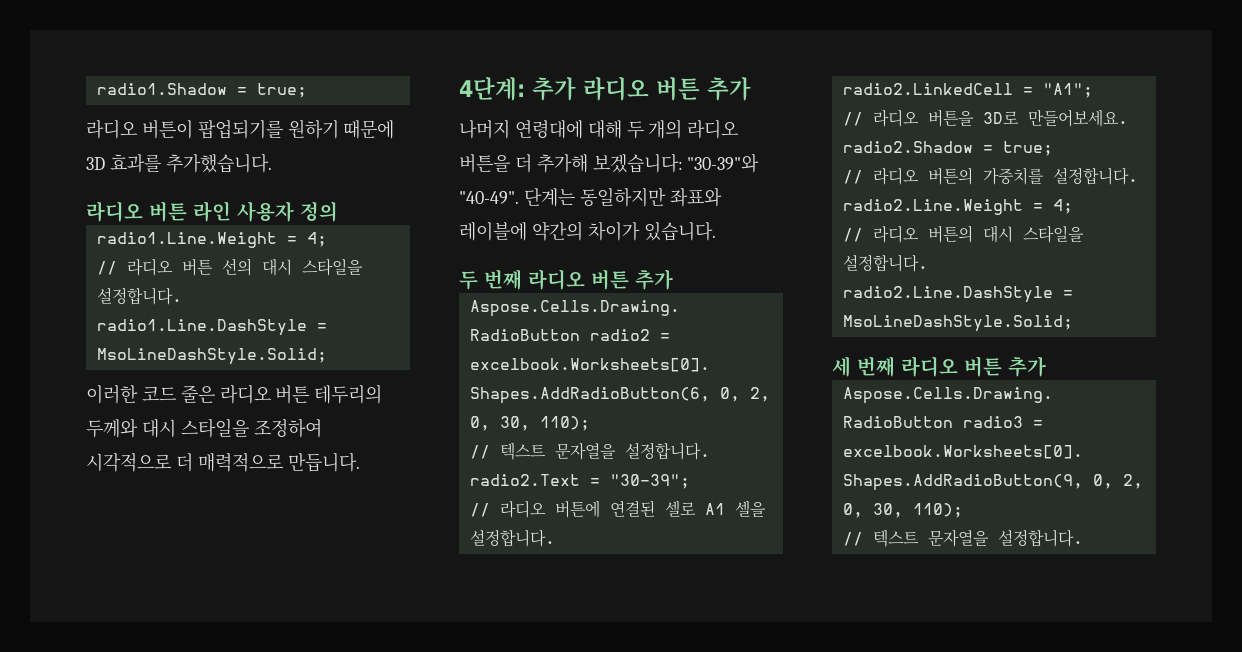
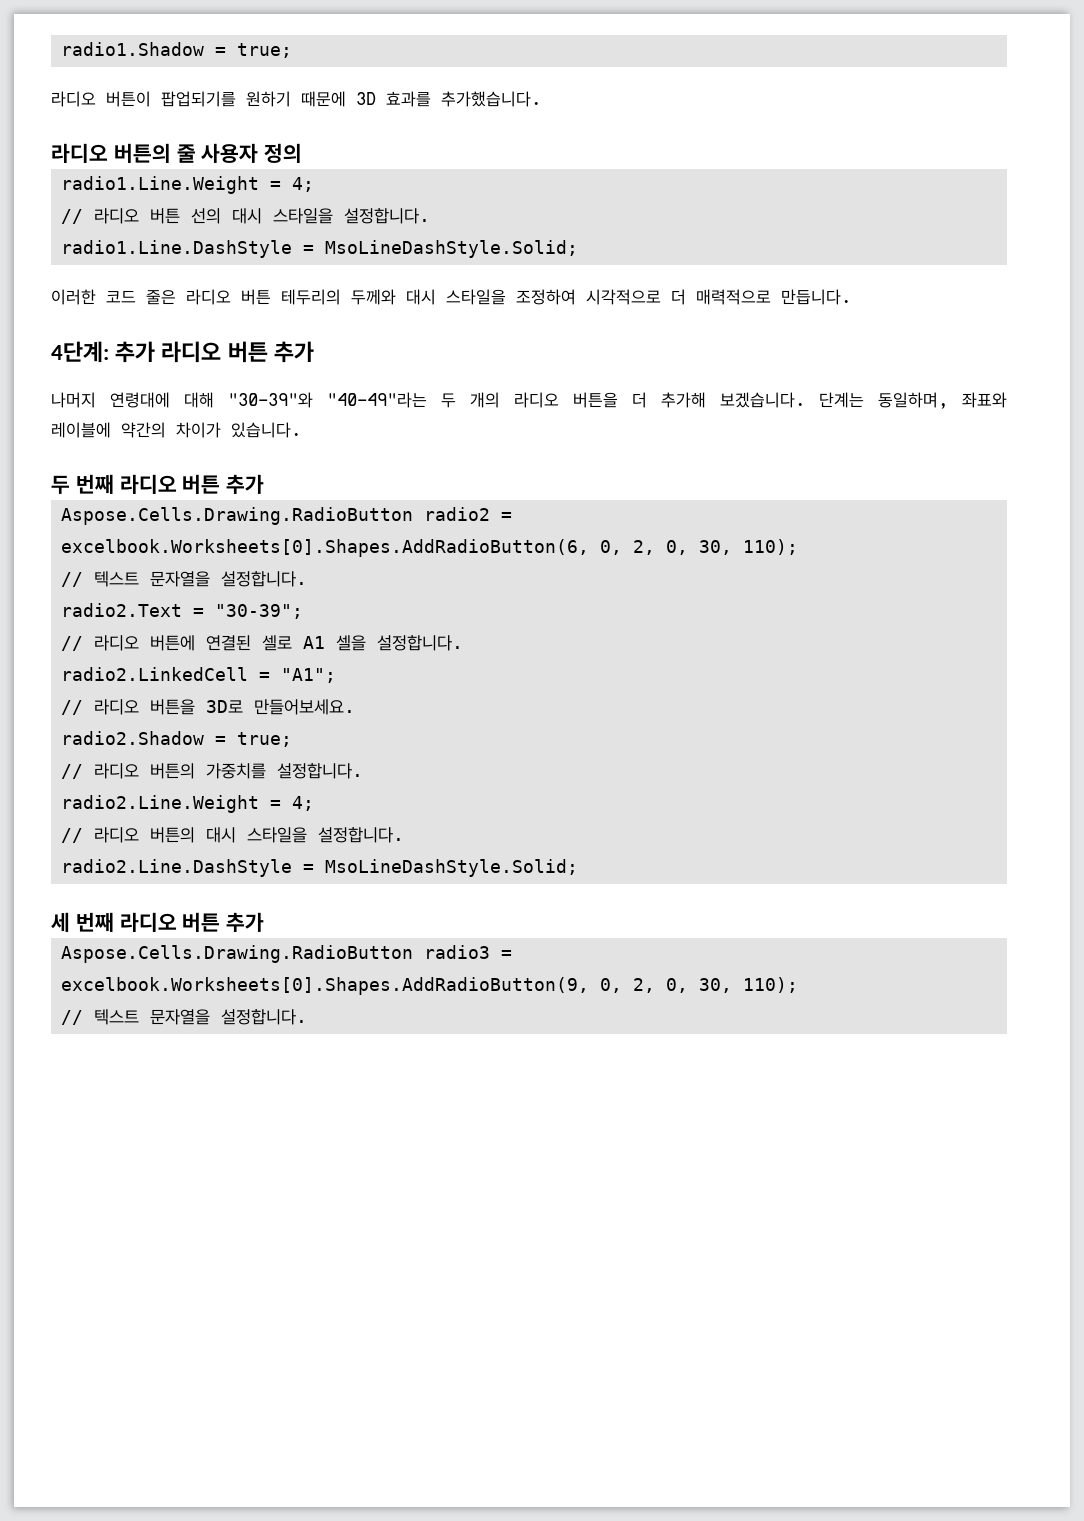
- 라디오 버튼 라인 사용자 정의
+ 라디오 버튼의 줄 사용자 정의
- 나머지 연령대에 대해 두 개의 라디오 버튼을 더 추가해 보겠습니다: "30-39"와 "40-49". 단계는 동일하지만 좌표와 레이블에 약간의 차이가 있습니다.
+ 나머지 연령대에 대해 "30-39"와 "40-49"라는 두 개의 라디오 버튼을 더 추가해 보겠습니다. 단계는 동일하며, 좌표와 레이블에 약간의 차이가 있습니다.

